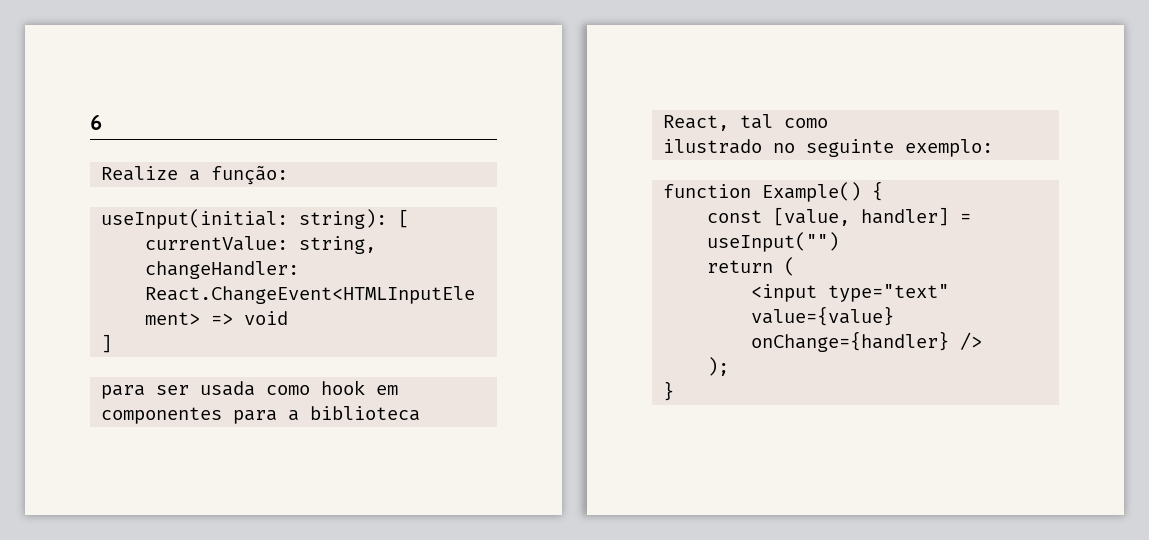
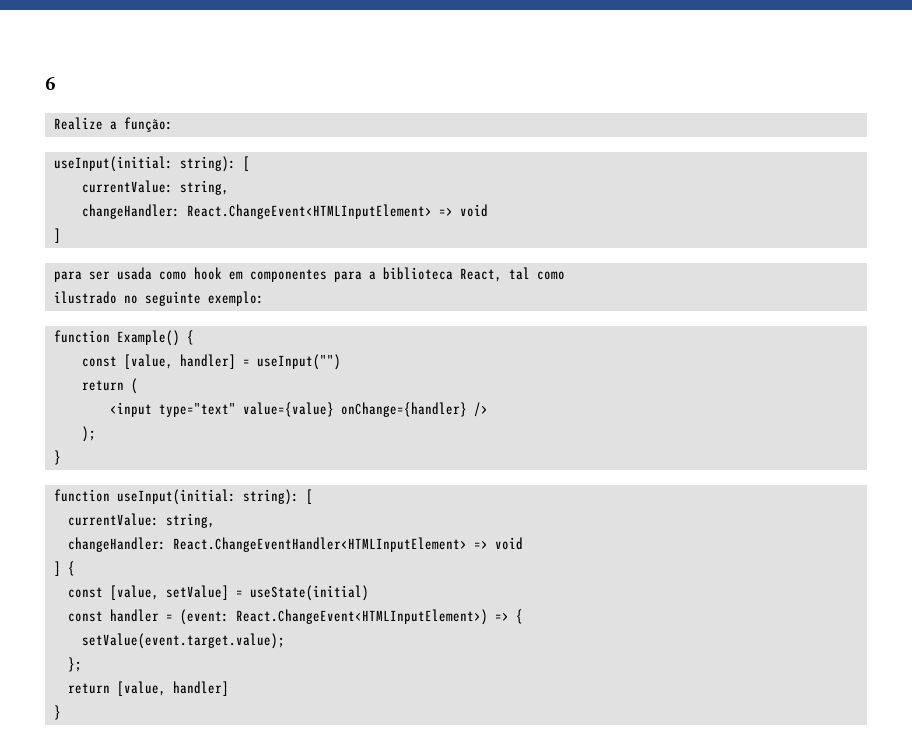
+ function useInput(initial: string): [
+ currentValue: string,
+ changeHandler: React.ChangeEventHandler<HTMLInputElement> => void
+ ] {
+ const [value, setValue] = useState(initial)
+ const handler = (event: React.ChangeEvent<HTMLInputElement>) => {
+ setValue(event.target.value);
+ };
+ return [value, handler]
+ }

